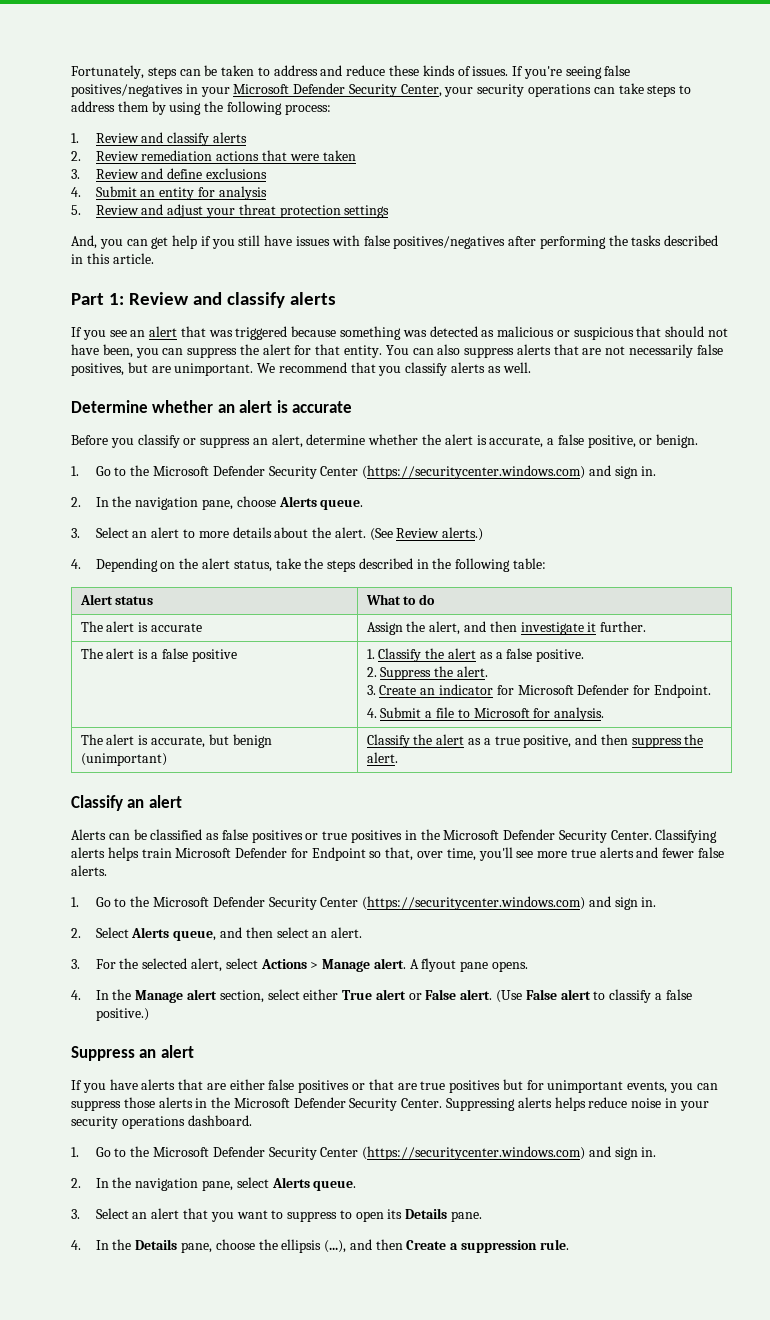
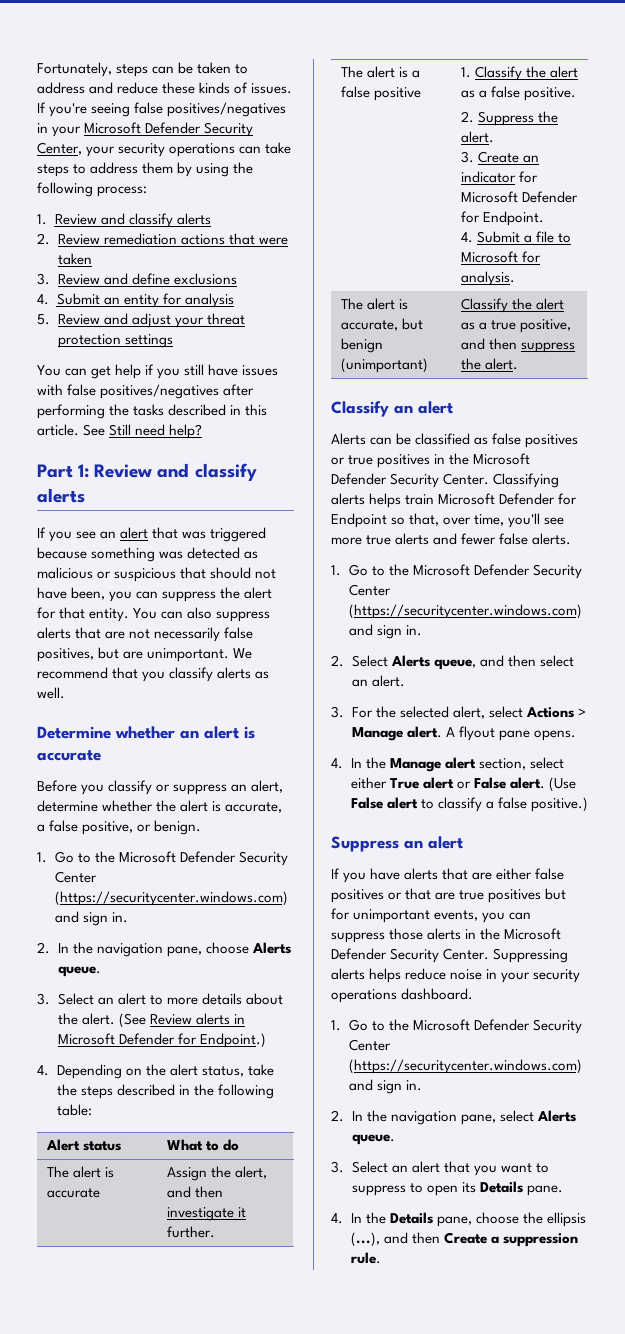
- And, you can get help if you still have issues with false positives/negatives after performing the tasks described in this article.
+ You can get help if you still have issues with false positives/negatives after performing the tasks described in this article. See Still need help?
- (See Review alerts.)
+ (See Review alerts in Microsoft Defender for Endpoint.)

